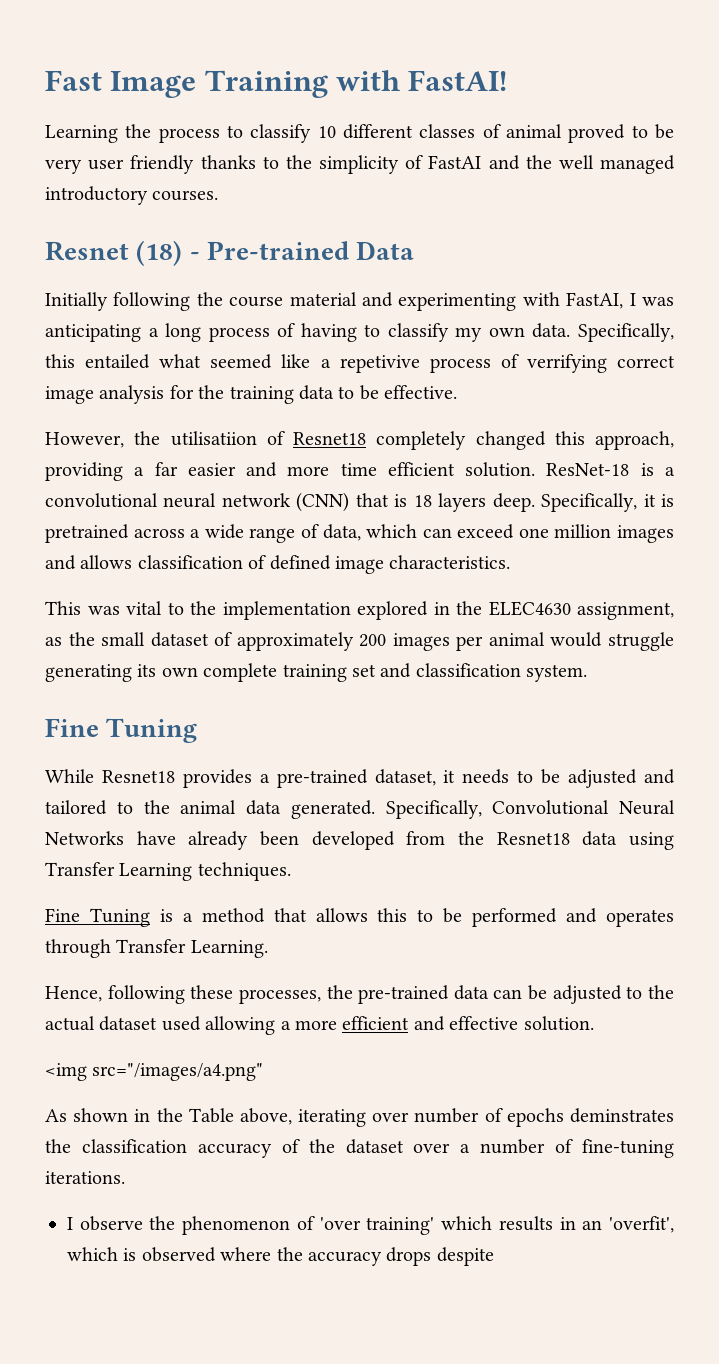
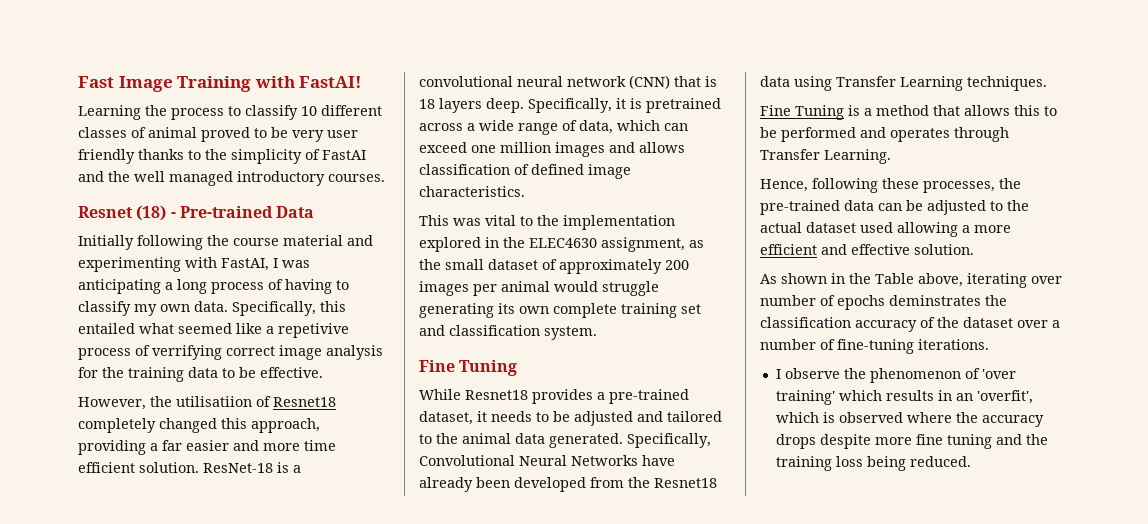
- <img src="/images/a4.png"
- I observe the phenomenon of 'over training' which results in an 'overfit', which is observed where the accuracy drops despite
+ I observe the phenomenon of 'over training' which results in an 'overfit', which is observed where the accuracy drops despite more fine tuning and the training loss being reduced.

